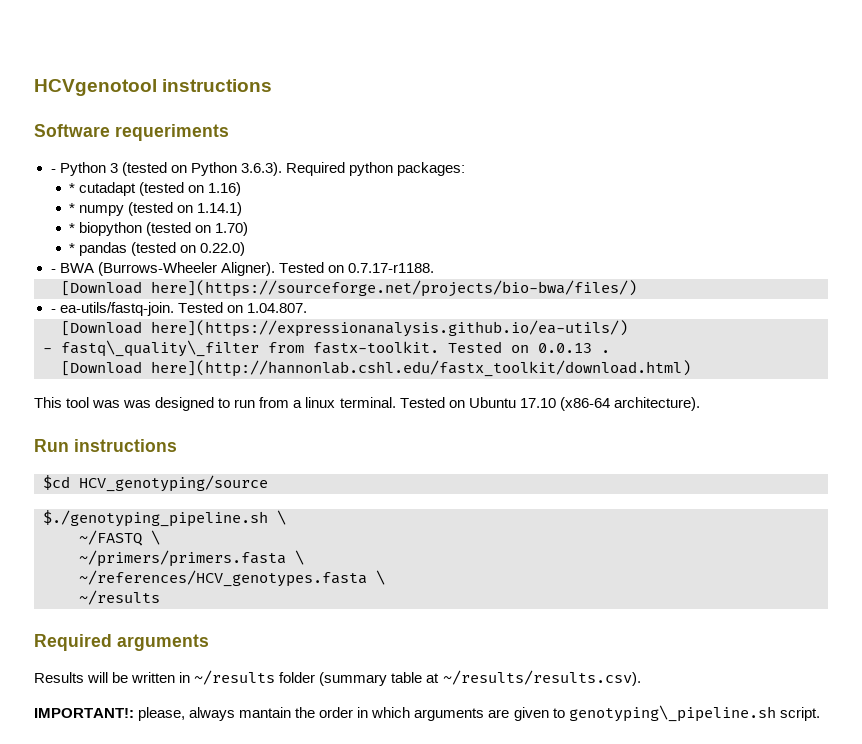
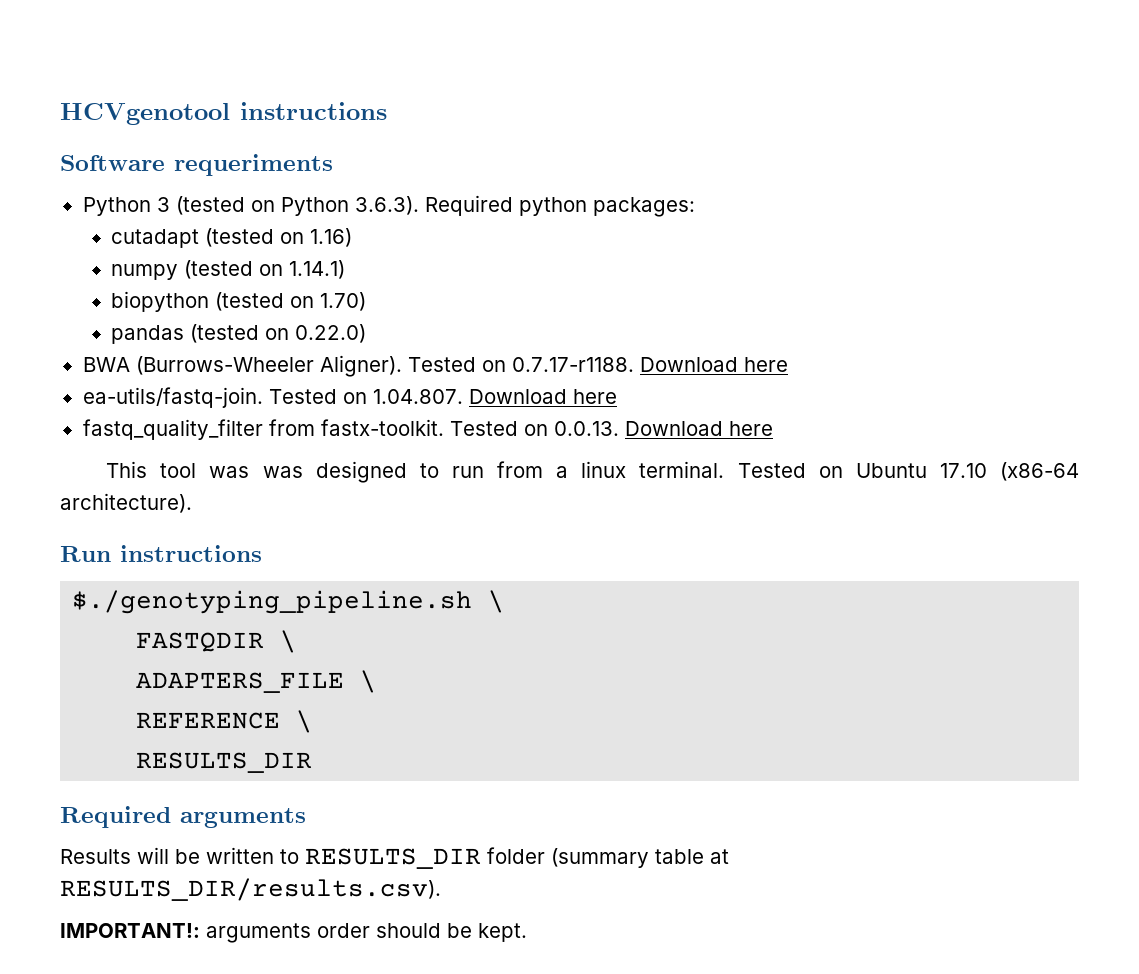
- - Python 3 (tested on Python 3.6.3). Required python packages:
+ Python 3 (tested on Python 3.6.3). Required python packages:
- * cutadapt (tested on 1.16)
+ cutadapt (tested on 1.16)
- * numpy (tested on 1.14.1)
+ numpy (tested on 1.14.1)
- * biopython (tested on 1.70)
+ biopython (tested on 1.70)
- * pandas (tested on 0.22.0)
+ pandas (tested on 0.22.0)
- - BWA (Burrows-Wheeler Aligner).
+ BWA (Burrows-Wheeler Aligner).
- Tested on 0.7.17-r1188.
- [Download here](https://sourceforge.net/projects/bio-bwa/files/)
- - ea-utils/fastq-join.
+ Tested on 0.7.17-r1188. Download here
+ ea-utils/fastq-join.
- Tested on 1.04.807.
- [Download here](https://expressionanalysis.github.io/ea-utils/)
- - fastq\_quality\_filter from fastx-toolkit. Tested on 0.0.13 .
- [Download here](http://hannonlab.cshl.edu/fastx_toolkit/download.html)
+ Tested on 1.04.807. Download here
+ fastq_quality_filter from fastx-toolkit. Tested on 0.0.13. Download here
- $cd HCV_genotyping/source
- ~/FASTQ \
- ~/primers/primers.fasta \
- ~/references/HCV_genotypes.fasta \
- ~/results
+ FASTQDIR \
+ ADAPTERS_FILE \
+ REFERENCE \
+ RESULTS_DIR
- Results will be written in ~/results folder (summary table at ~/results/results.csv).
+ Results will be written to RESULTS_DIR folder (summary table at RESULTS_DIR/results.csv).
- IMPORTANT!: please, always mantain the order in which arguments are given to genotyping\_pipeline.sh script.
+ IMPORTANT!: arguments order should be kept.

